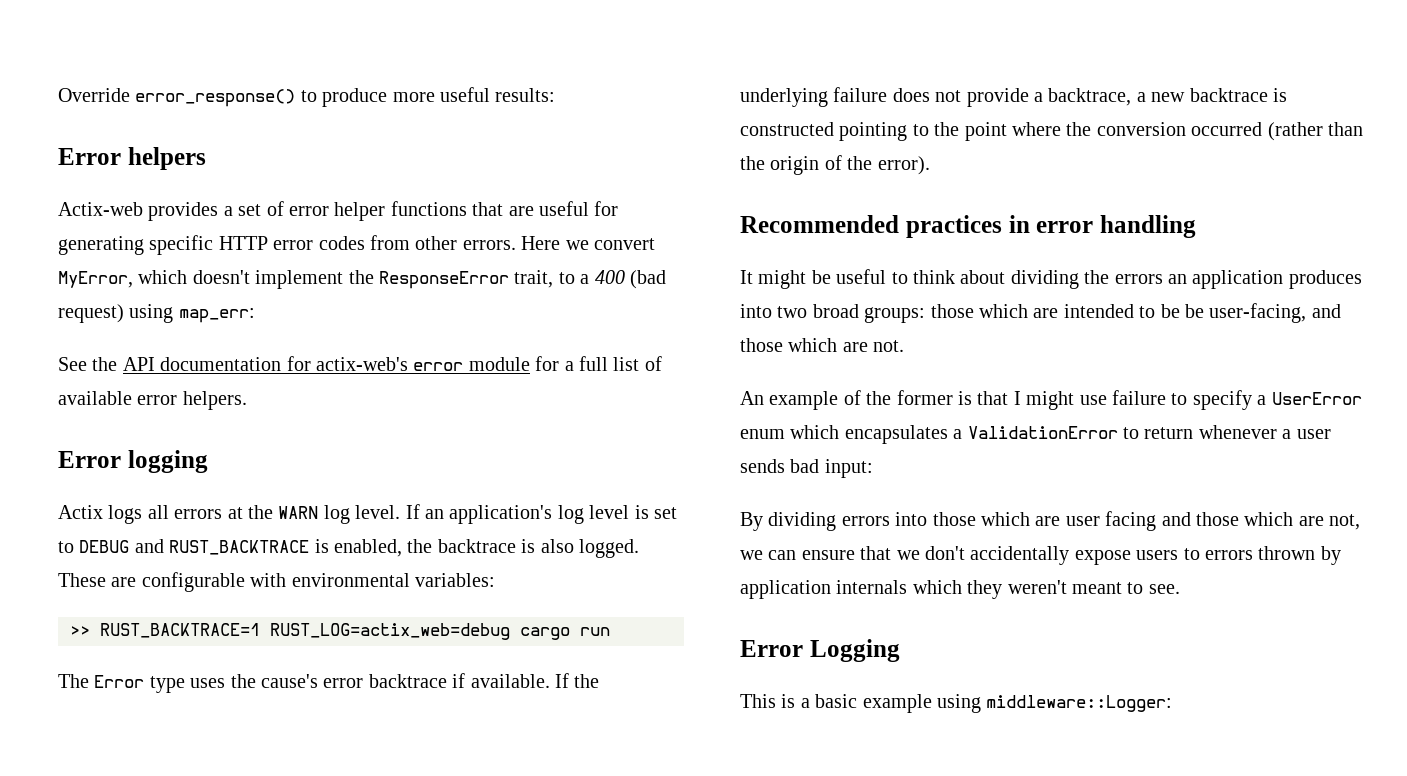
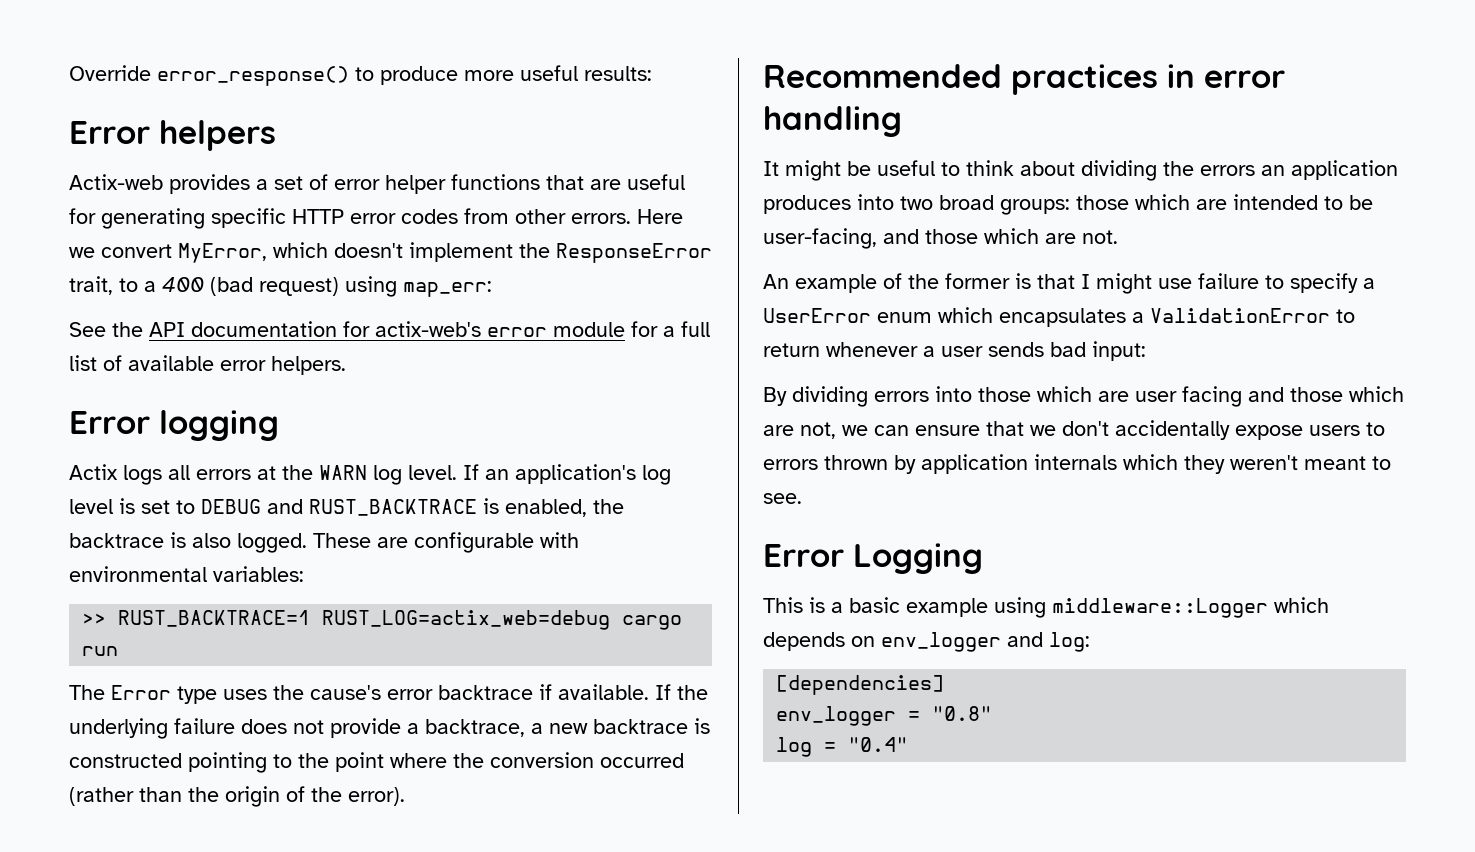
- It might be useful to think about dividing the errors an application produces into two broad groups: those which are intended to be be user-facing, and those which are not.
+ It might be useful to think about dividing the errors an application produces into two broad groups: those which are intended to be user-facing, and those which are not.
- This is a basic example using middleware::Logger:
+ This is a basic example using middleware::Logger which depends on env_logger and log:
+ [dependencies]
+ env_logger = "0.8"
+ log = "0.4"

